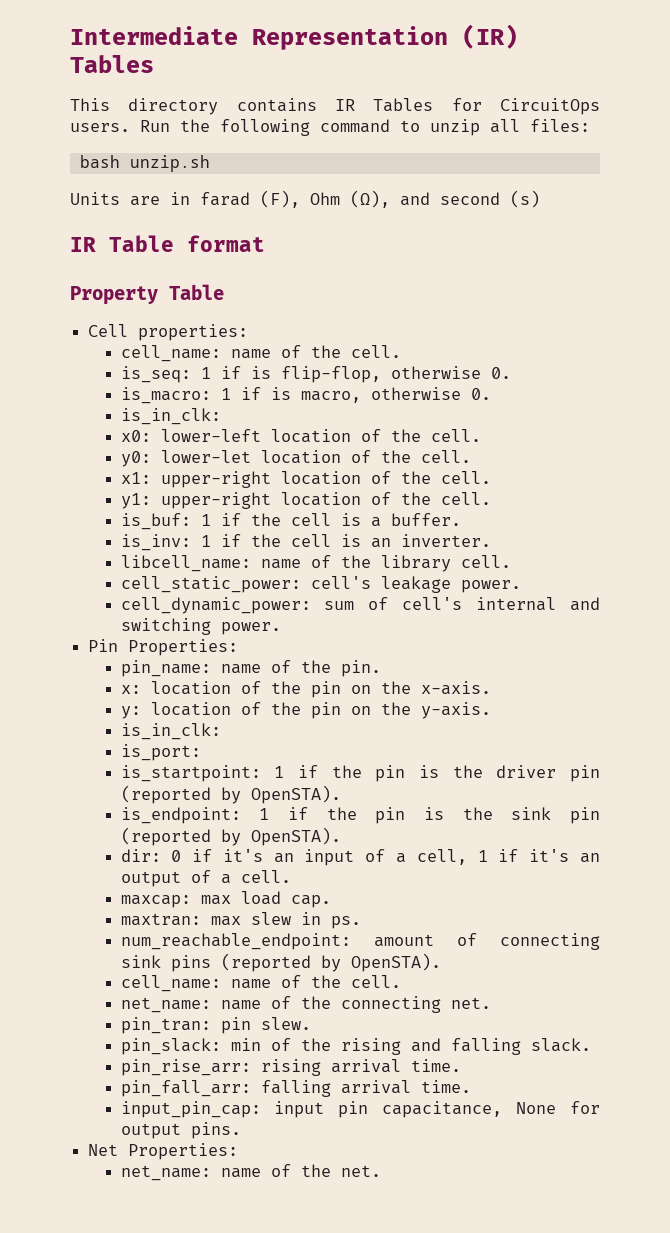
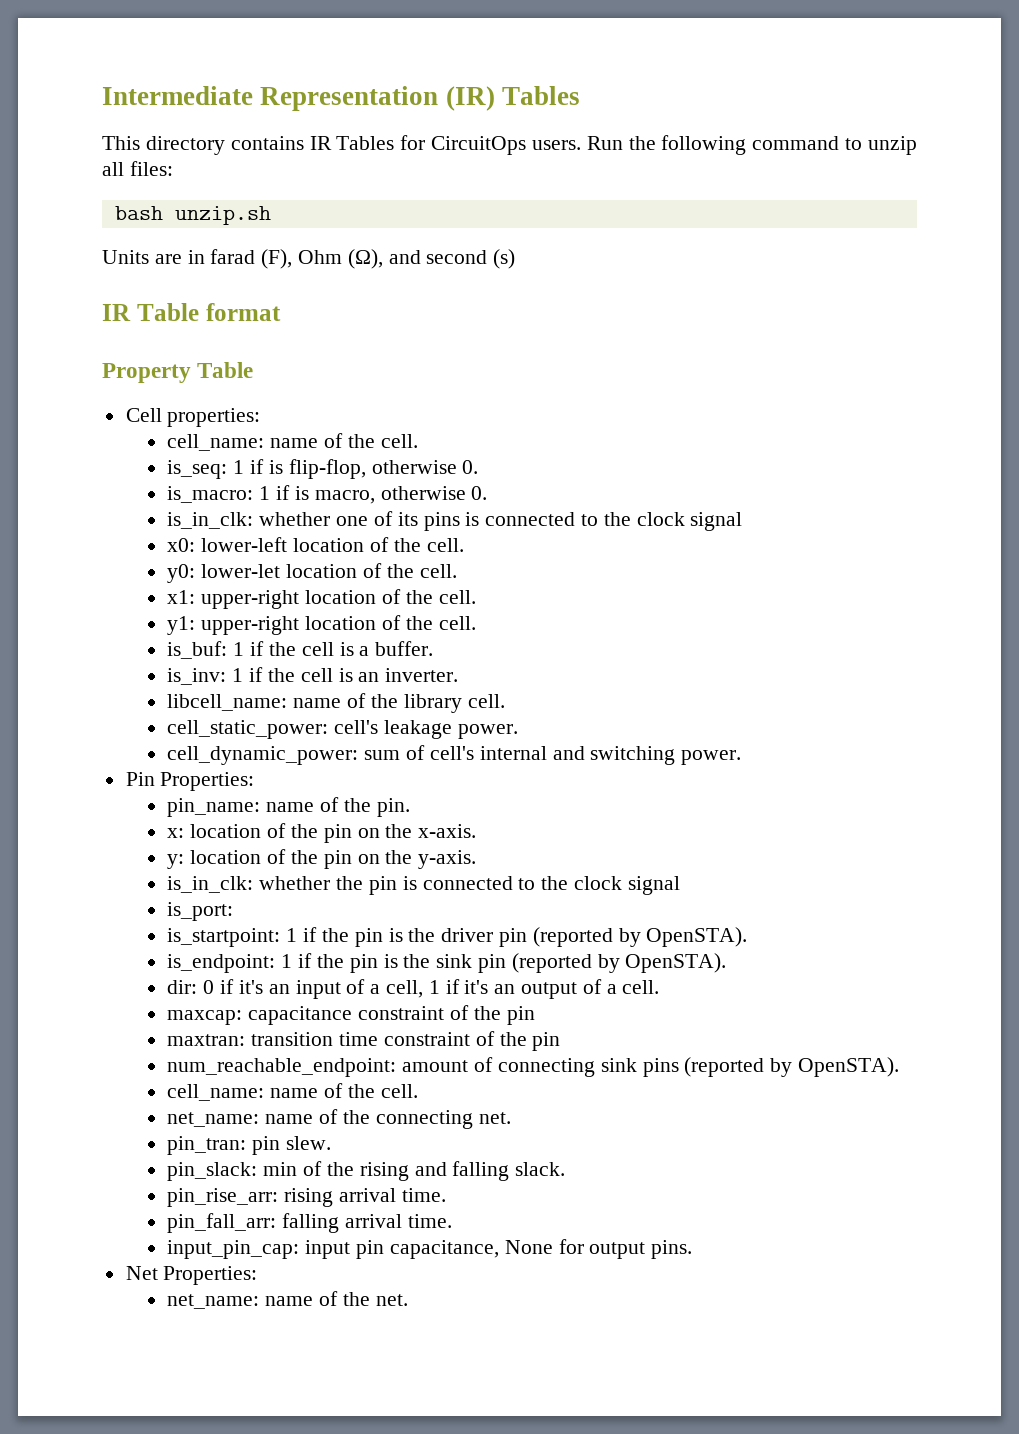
  is_macro: 1 if is macro, otherwise 0.
- is_in_clk:
+ is_in_clk: whether one of its pins is connected to the clock signal
  y: location of the pin on the y-axis.
- is_in_clk:
+ is_in_clk: whether the pin is connected to the clock signal
- maxcap: max load cap.
- maxtran: max slew in ps.
+ maxcap: capacitance constraint of the pin
+ maxtran: transition time constraint of the pin

